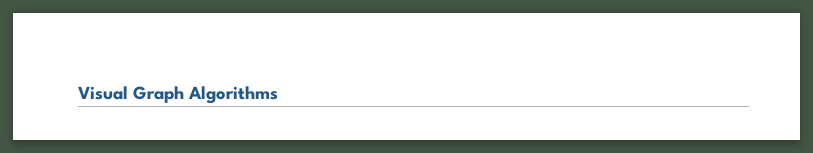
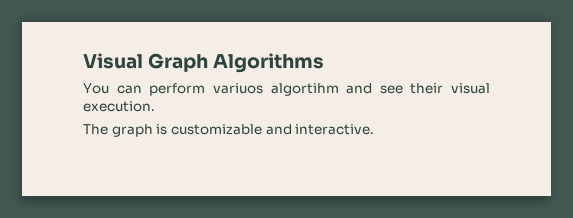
+ You can perform variuos algortihm and see their visual execution.
+ The graph is customizable and interactive.

